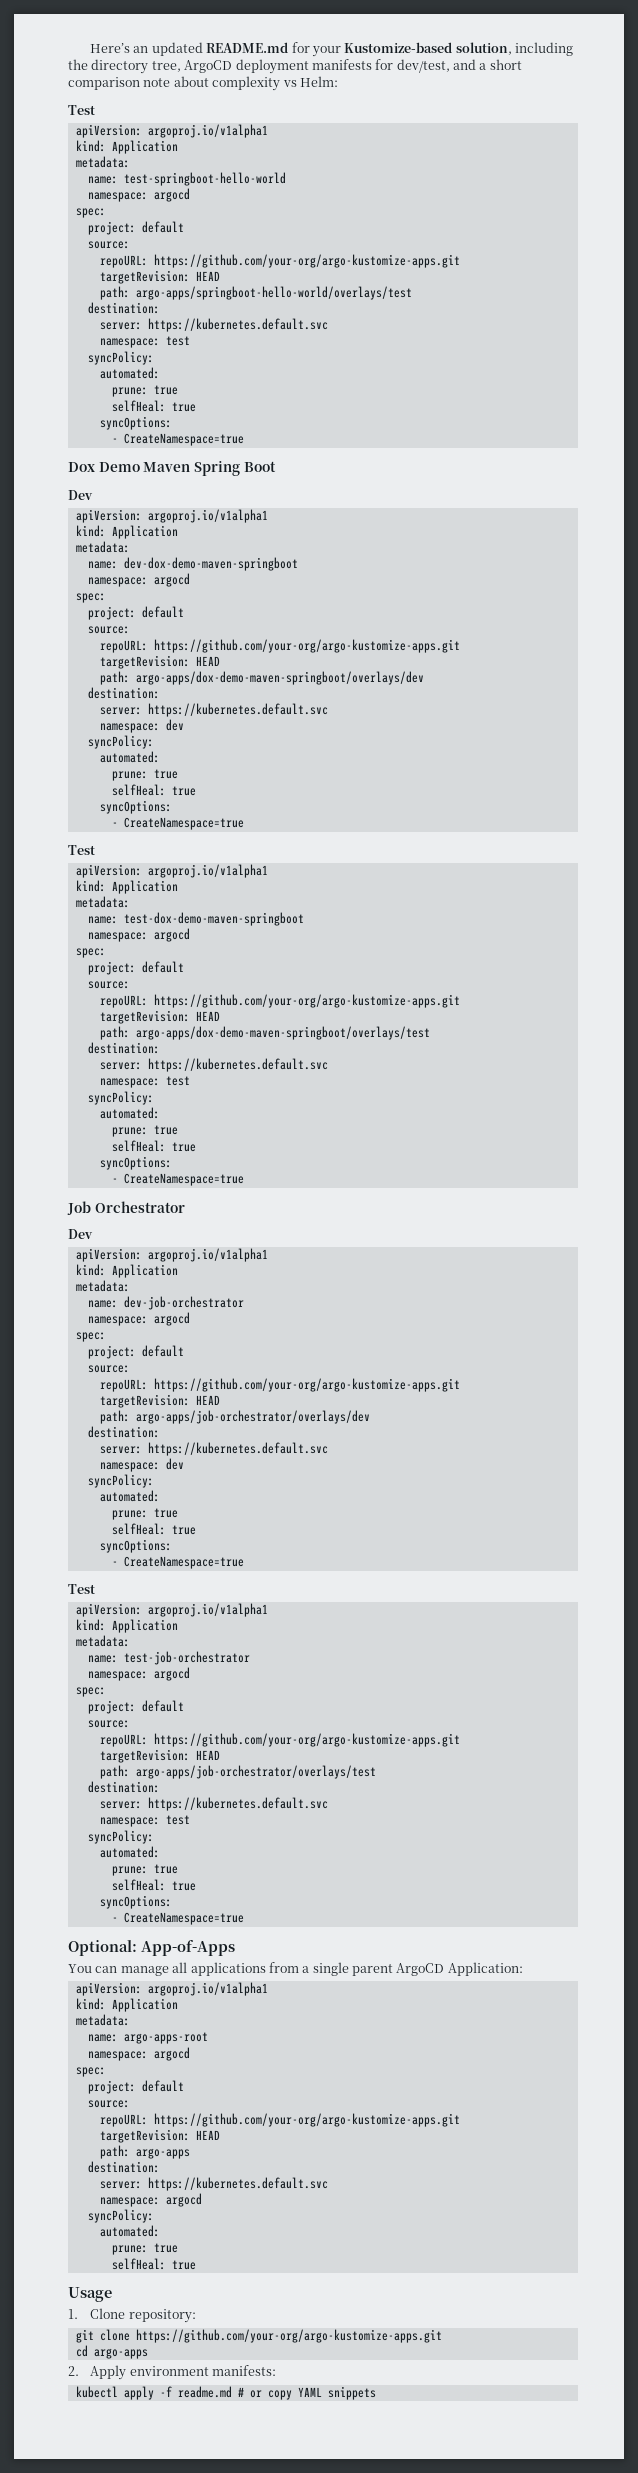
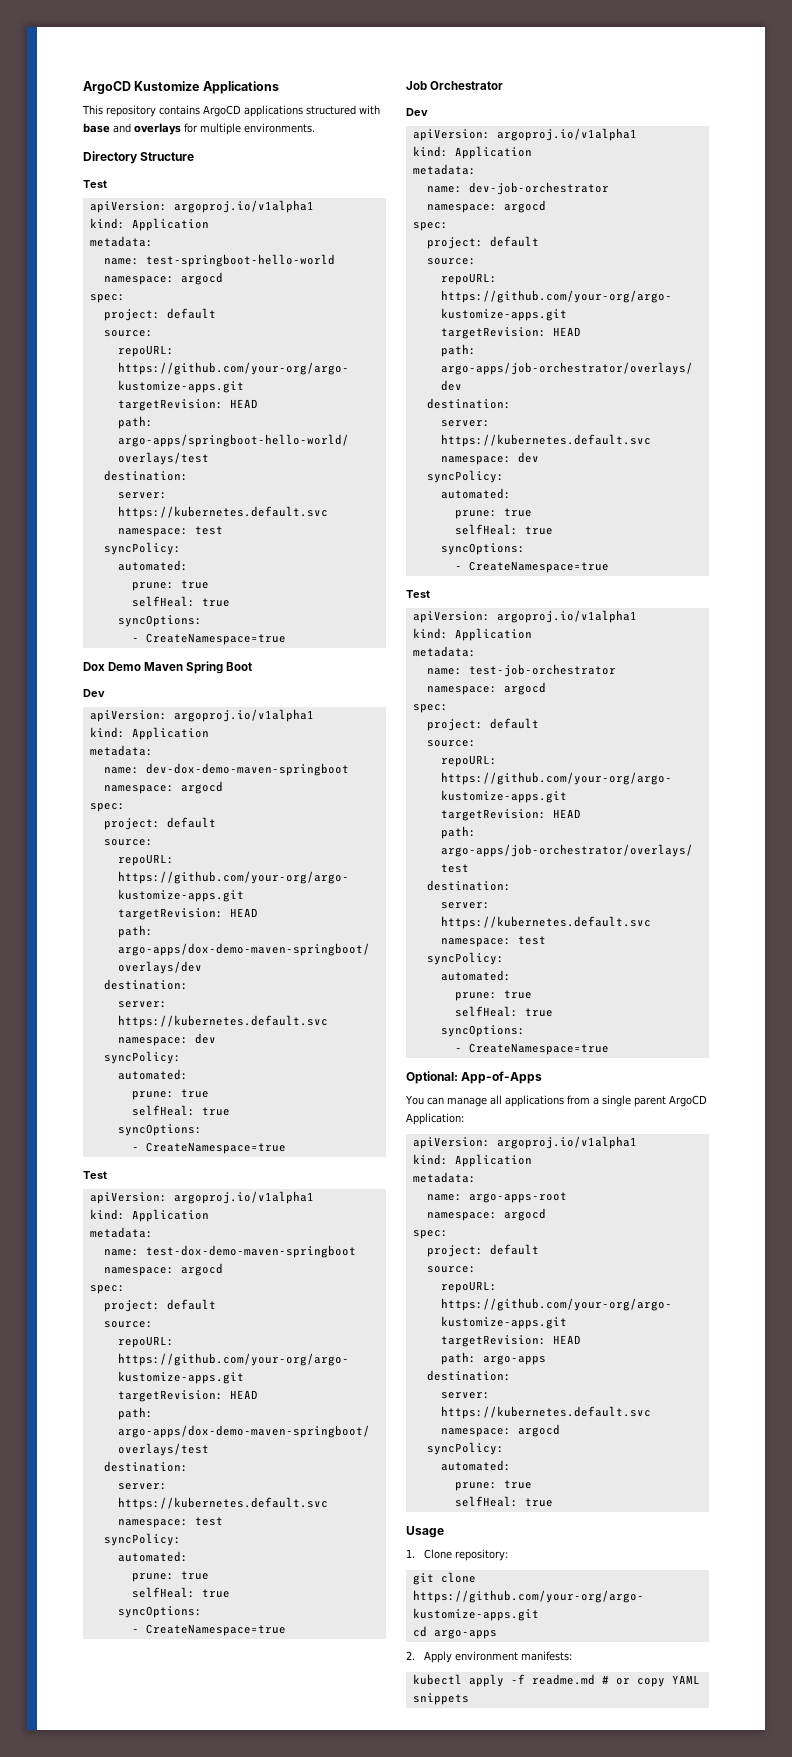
- Here’s an updated README.md for your Kustomize-based solution, including the directory tree, ArgoCD deployment manifests for dev/test, and a short comparison note about complexity vs Helm:
+ ArgoCD Kustomize Applications
+ This repository contains ArgoCD applications structured with base and overlays for multiple environments.
+ Directory Structure

